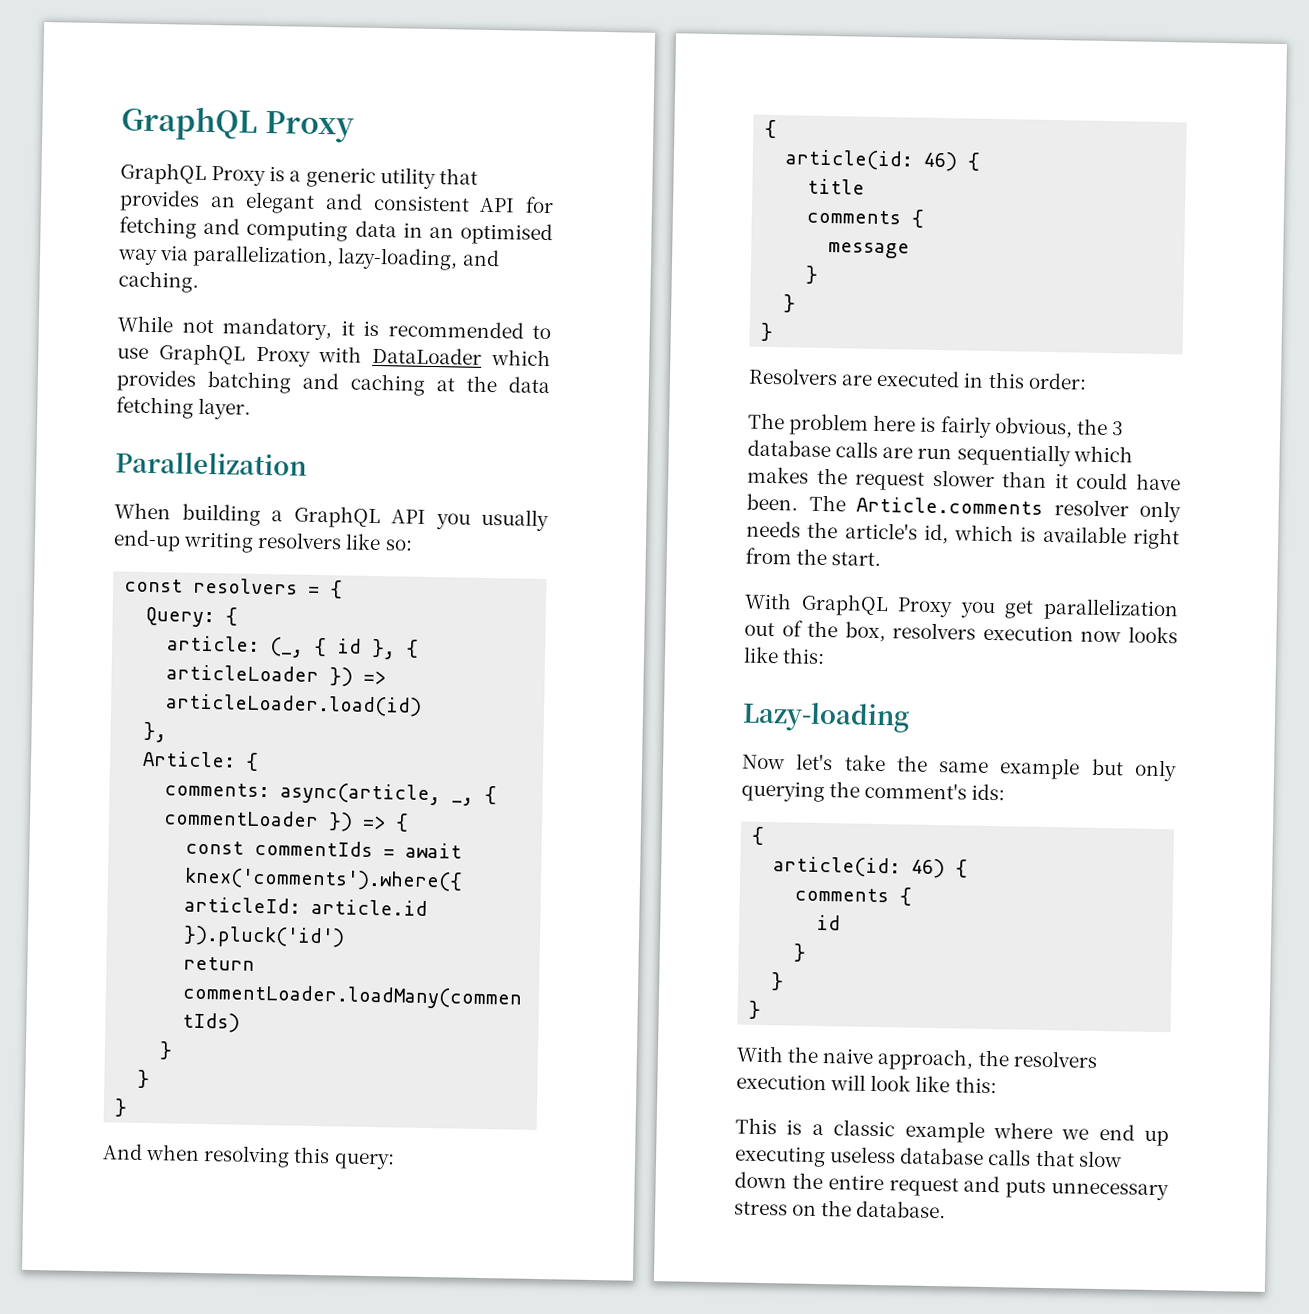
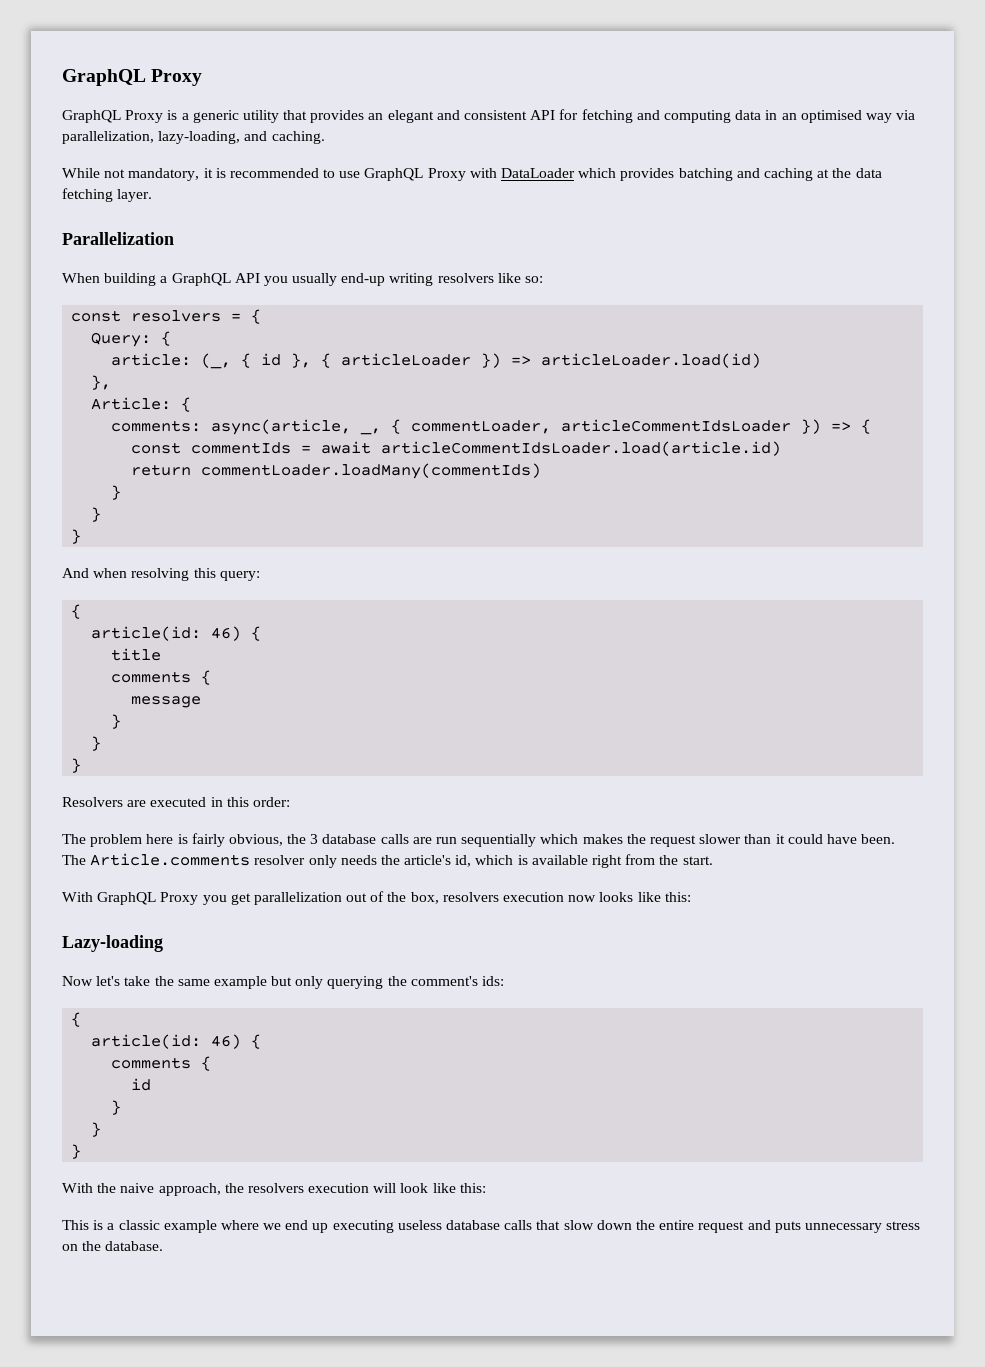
- comments: async(article, _, { commentLoader }) => {
+ comments: async(article, _, { commentLoader, articleCommentIdsLoader }) => {
- const commentIds = await knex('comments').where({ articleId: article.id }).pluck('id')
+ const commentIds = await articleCommentIdsLoader.load(article.id)

